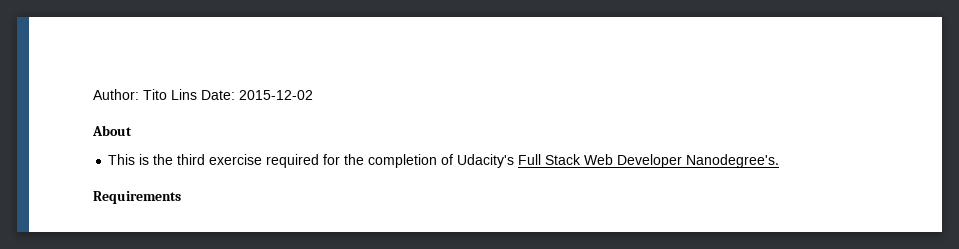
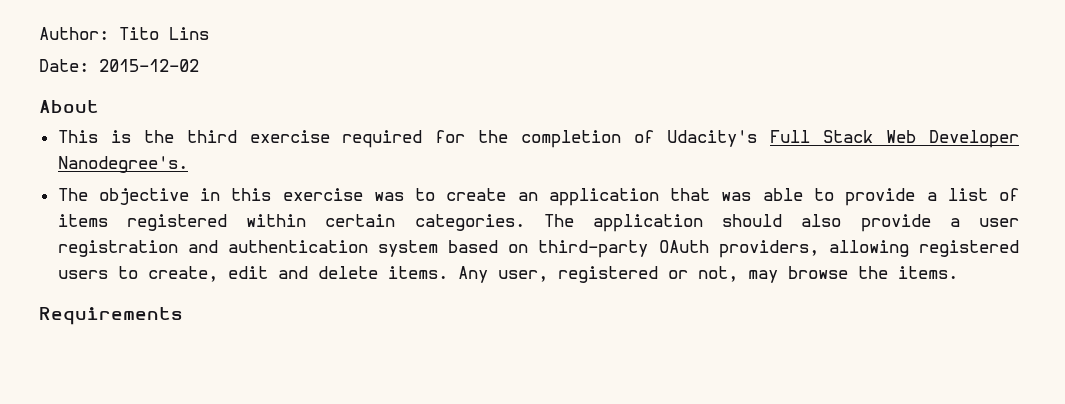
- Author: Tito Lins Date: 2015-12-02
+ Author: Tito Lins
+ Date: 2015-12-02
+ The objective in this exercise was to create an application that was able to provide a list of items registered within certain categories. The application should also provide a user registration and authentication system based on third-party OAuth providers, allowing registered users to create, edit and delete items. Any user, registered or not, may browse the items.

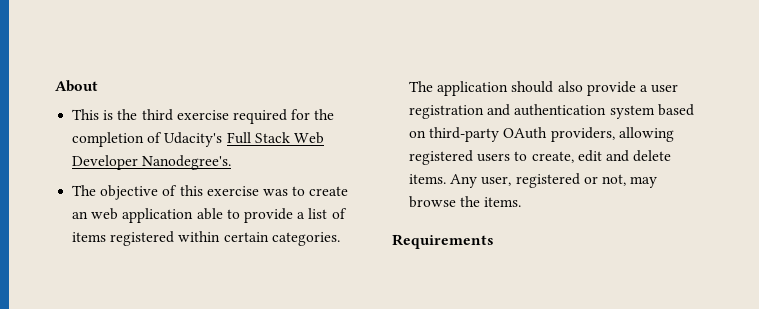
- Author: Tito Lins
- Date: 2015-12-02
- The objective in this exercise was to create an application that was able to provide a list of items registered within certain categories.
+ The objective of this exercise was to create an web application able to provide a list of items registered within certain categories.

